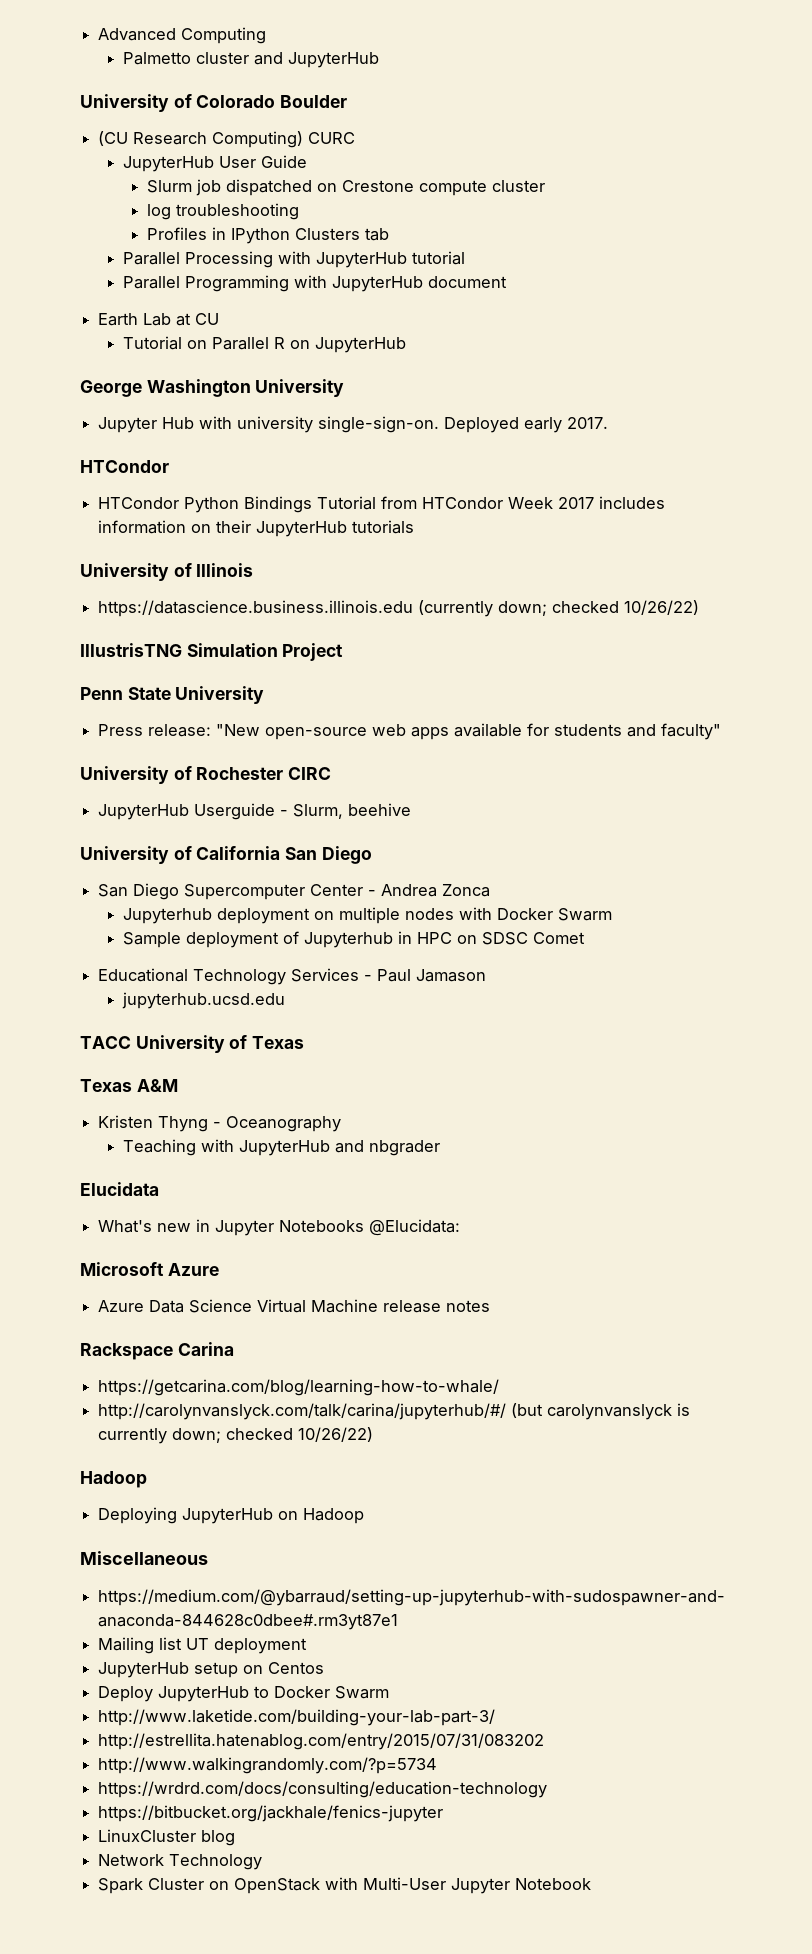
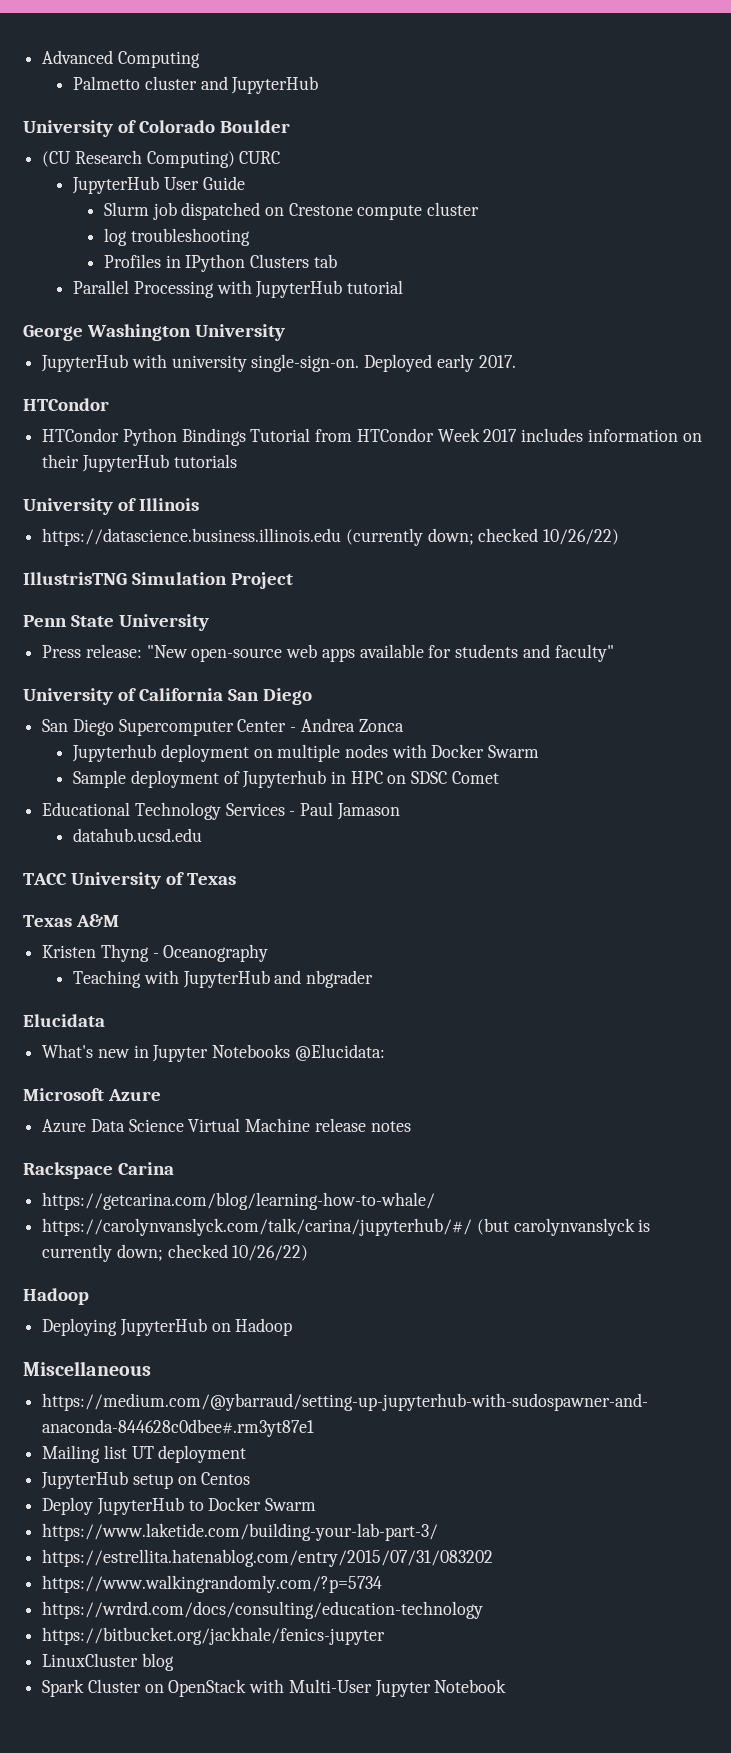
- Parallel Programming with JupyterHub document
- Earth Lab at CU
- Tutorial on Parallel R on JupyterHub
- Jupyter Hub with university single-sign-on.
+ JupyterHub with university single-sign-on.
- University of Rochester CIRC
- JupyterHub Userguide - Slurm, beehive
- jupyterhub.ucsd.edu
+ datahub.ucsd.edu
- http://carolynvanslyck.com/talk/carina/jupyterhub/#/ (but carolynvanslyck is currently down; checked 10/26/22)
+ https://carolynvanslyck.com/talk/carina/jupyterhub/#/ (but carolynvanslyck is currently down; checked 10/26/22)
- http://www.laketide.com/building-your-lab-part-3/
- http://estrellita.hatenablog.com/entry/2015/07/31/083202
- http://www.walkingrandomly.com/?p=5734
+ https://www.laketide.com/building-your-lab-part-3/
+ https://estrellita.hatenablog.com/entry/2015/07/31/083202
+ https://www.walkingrandomly.com/?p=5734
- Network Technology

